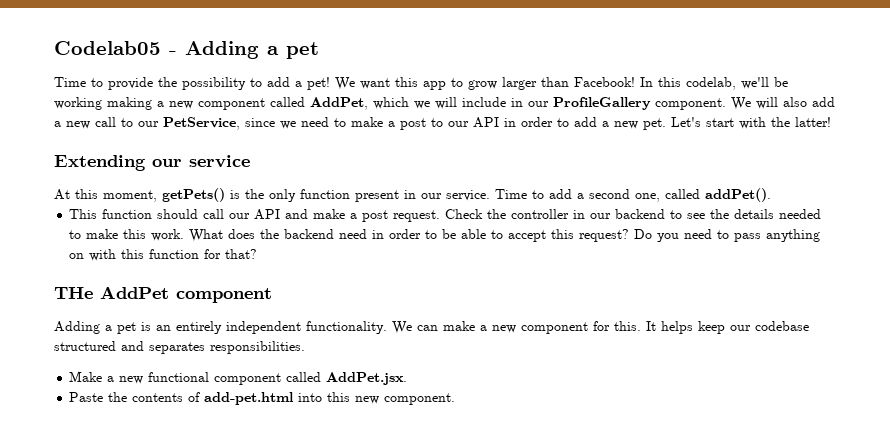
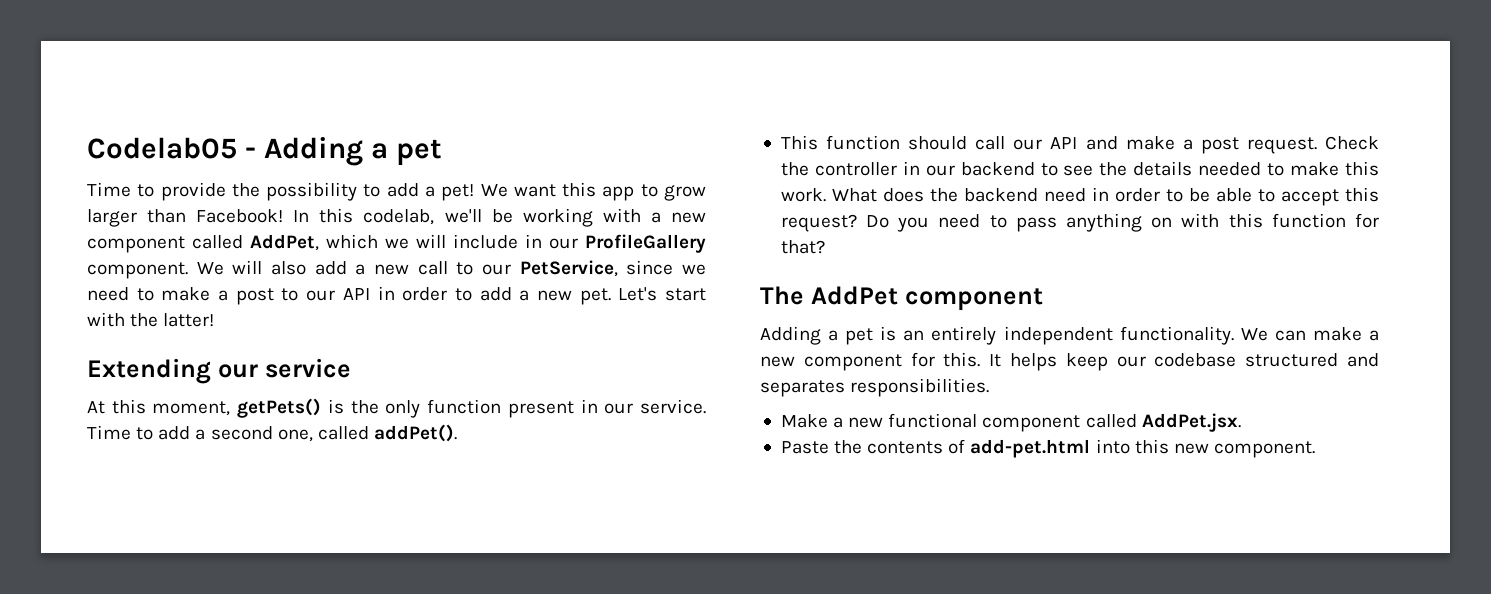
- In this codelab, we'll be working making a new component called AddPet, which we will include in our ProfileGallery component.
+ In this codelab, we'll be working with a new component called AddPet, which we will include in our ProfileGallery component.
- THe AddPet component
+ The AddPet component

